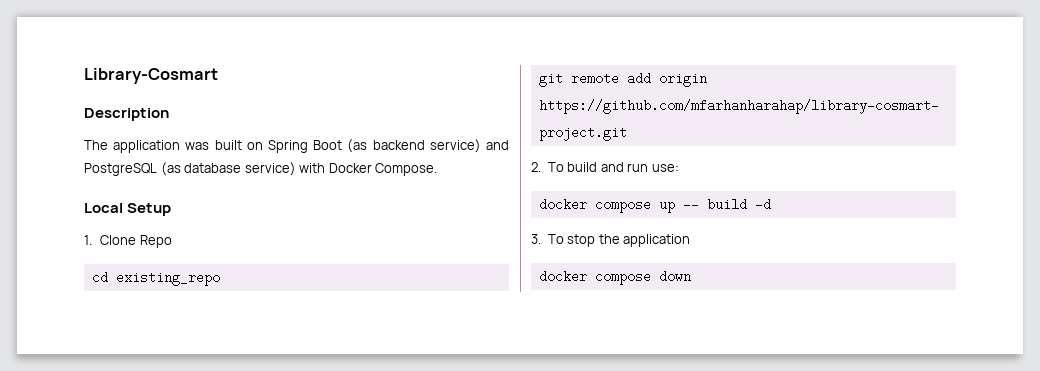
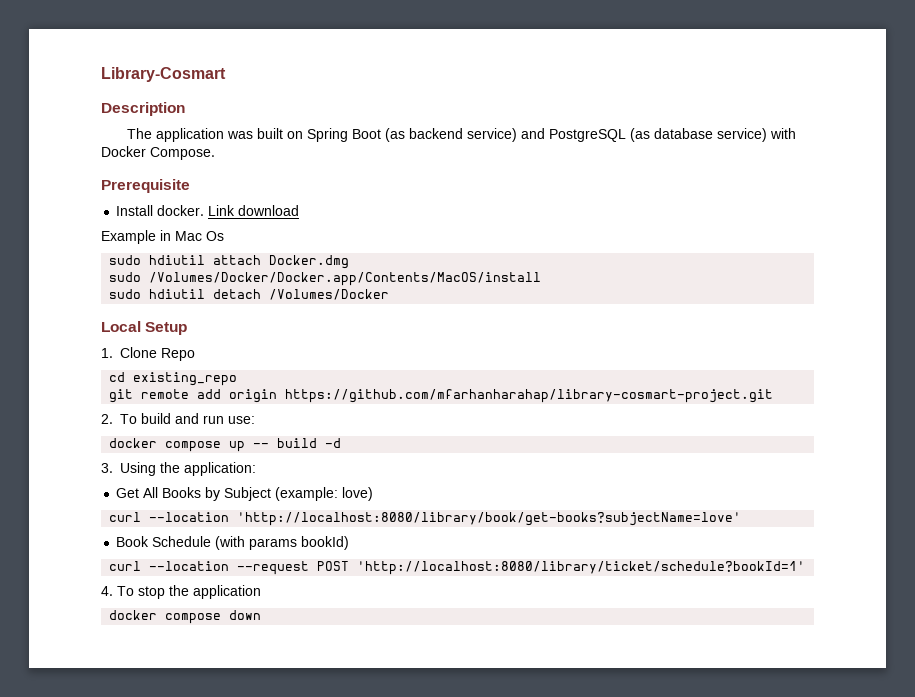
+ Prerequisite
+ Install docker. Link download
+ Example in Mac Os
+ sudo hdiutil attach Docker.dmg
+ sudo /Volumes/Docker/Docker.app/Contents/MacOS/install
+ sudo hdiutil detach /Volumes/Docker
- 3. To stop the application
+ 3. Using the application:
+ Get All Books by Subject (example: love)
+ curl --location 'http://localhost:8080/library/book/get-books?subjectName=love'
+ Book Schedule (with params bookId)
+ curl --location --request POST 'http://localhost:8080/library/ticket/schedule?bookId=1'
+ 4. To stop the application

